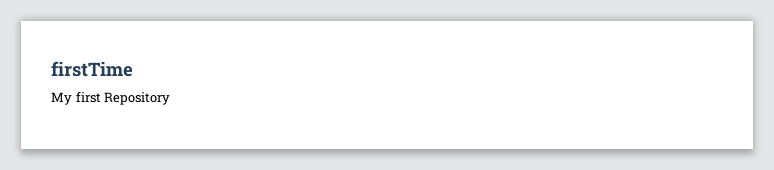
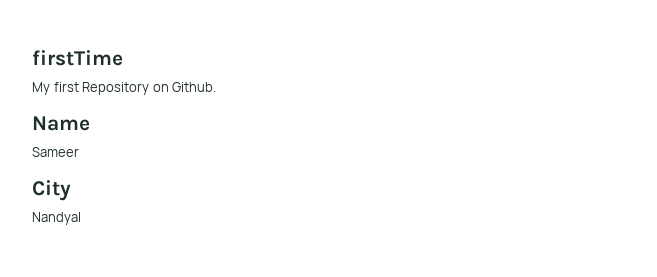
- My first Repository
+ My first Repository on Github.
+ Name
+ Sameer
+ City
+ Nandyal

